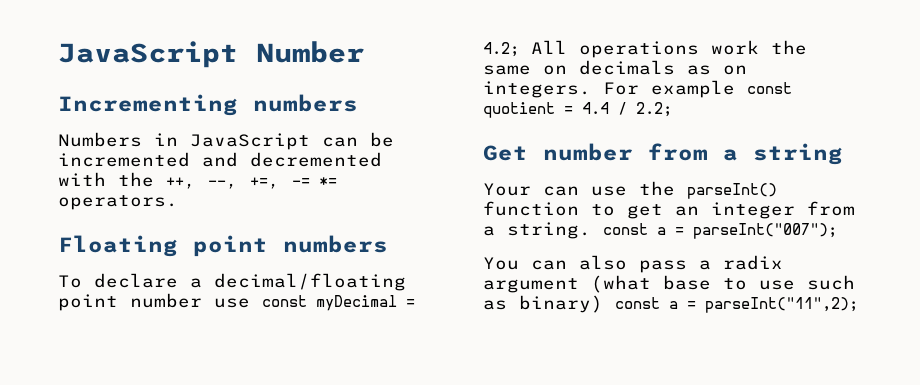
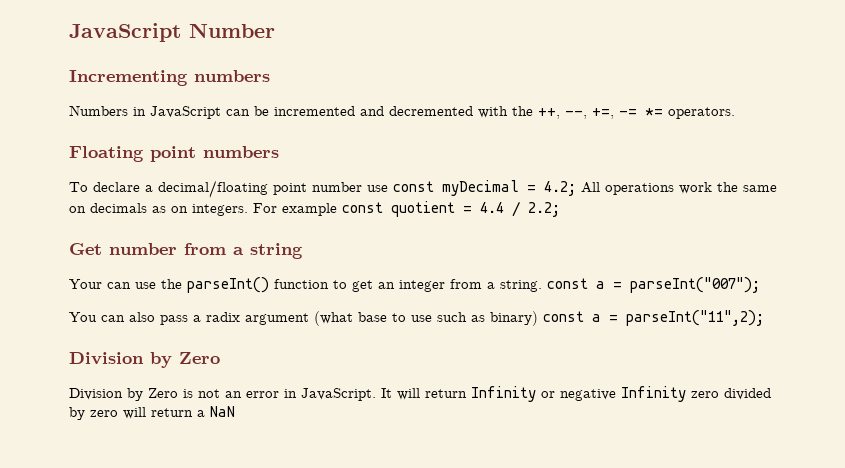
  You can also pass a radix argument (what base to use such as binary) const a = parseInt("11",2);
+ Division by Zero
+ Division by Zero is not an error in JavaScript. It will return Infinity or negative Infinity zero divided by zero will return a NaN

